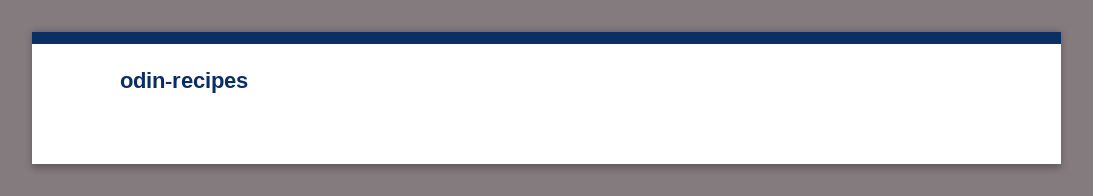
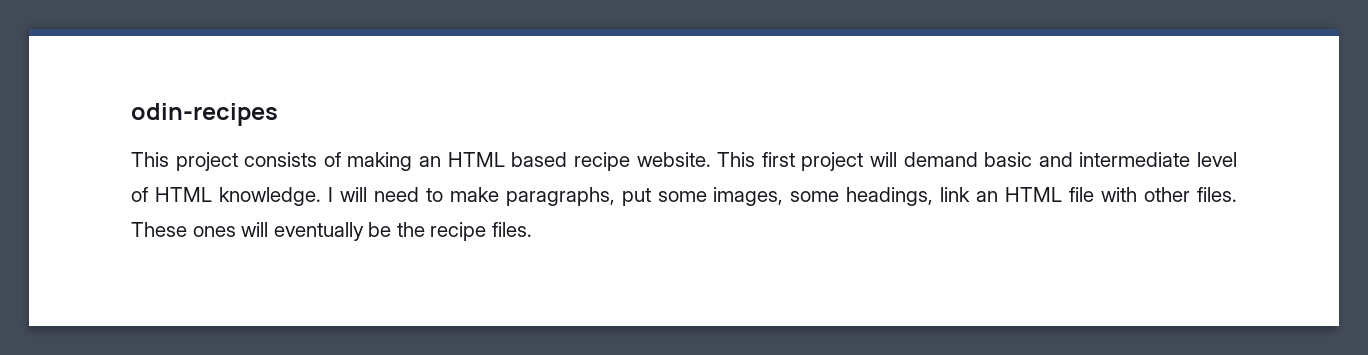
+ This project consists of making an HTML based recipe website. This first project will demand basic and intermediate level of HTML knowledge. I will need to make paragraphs, put some images, some headings, link an HTML file with other files. These ones will eventually be the recipe files.

